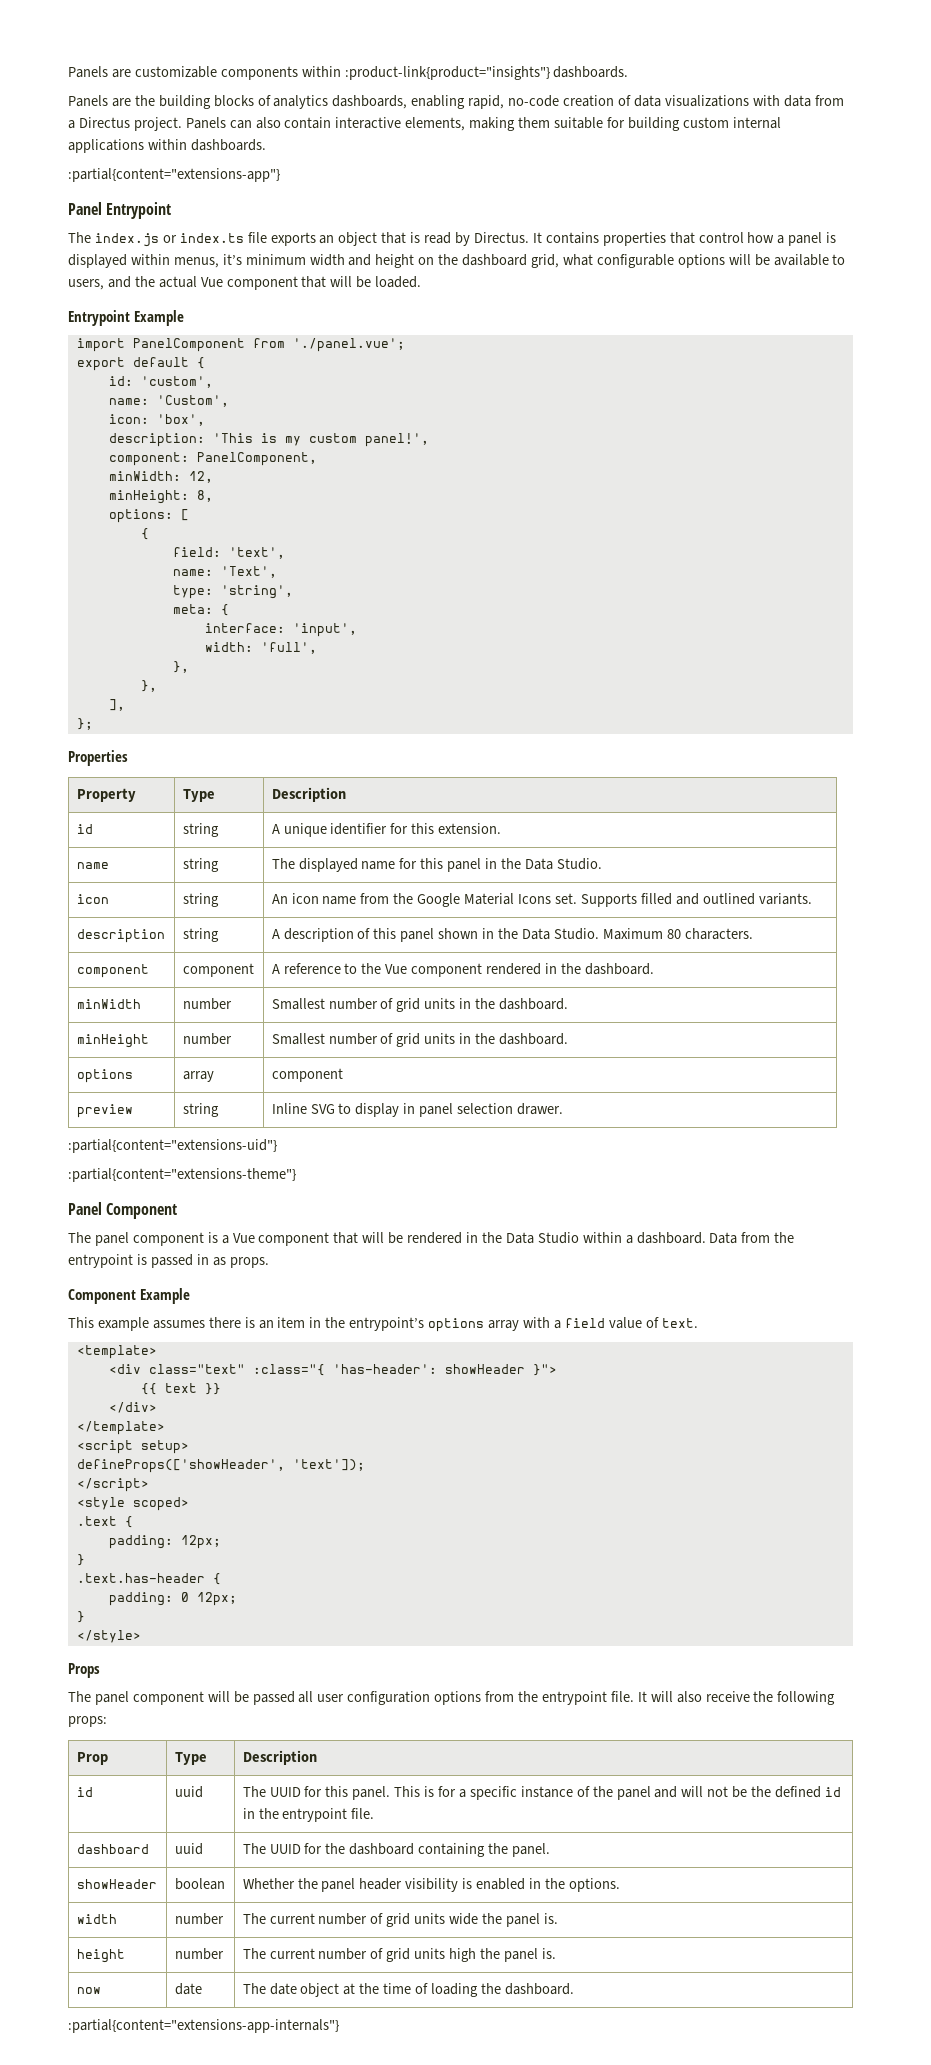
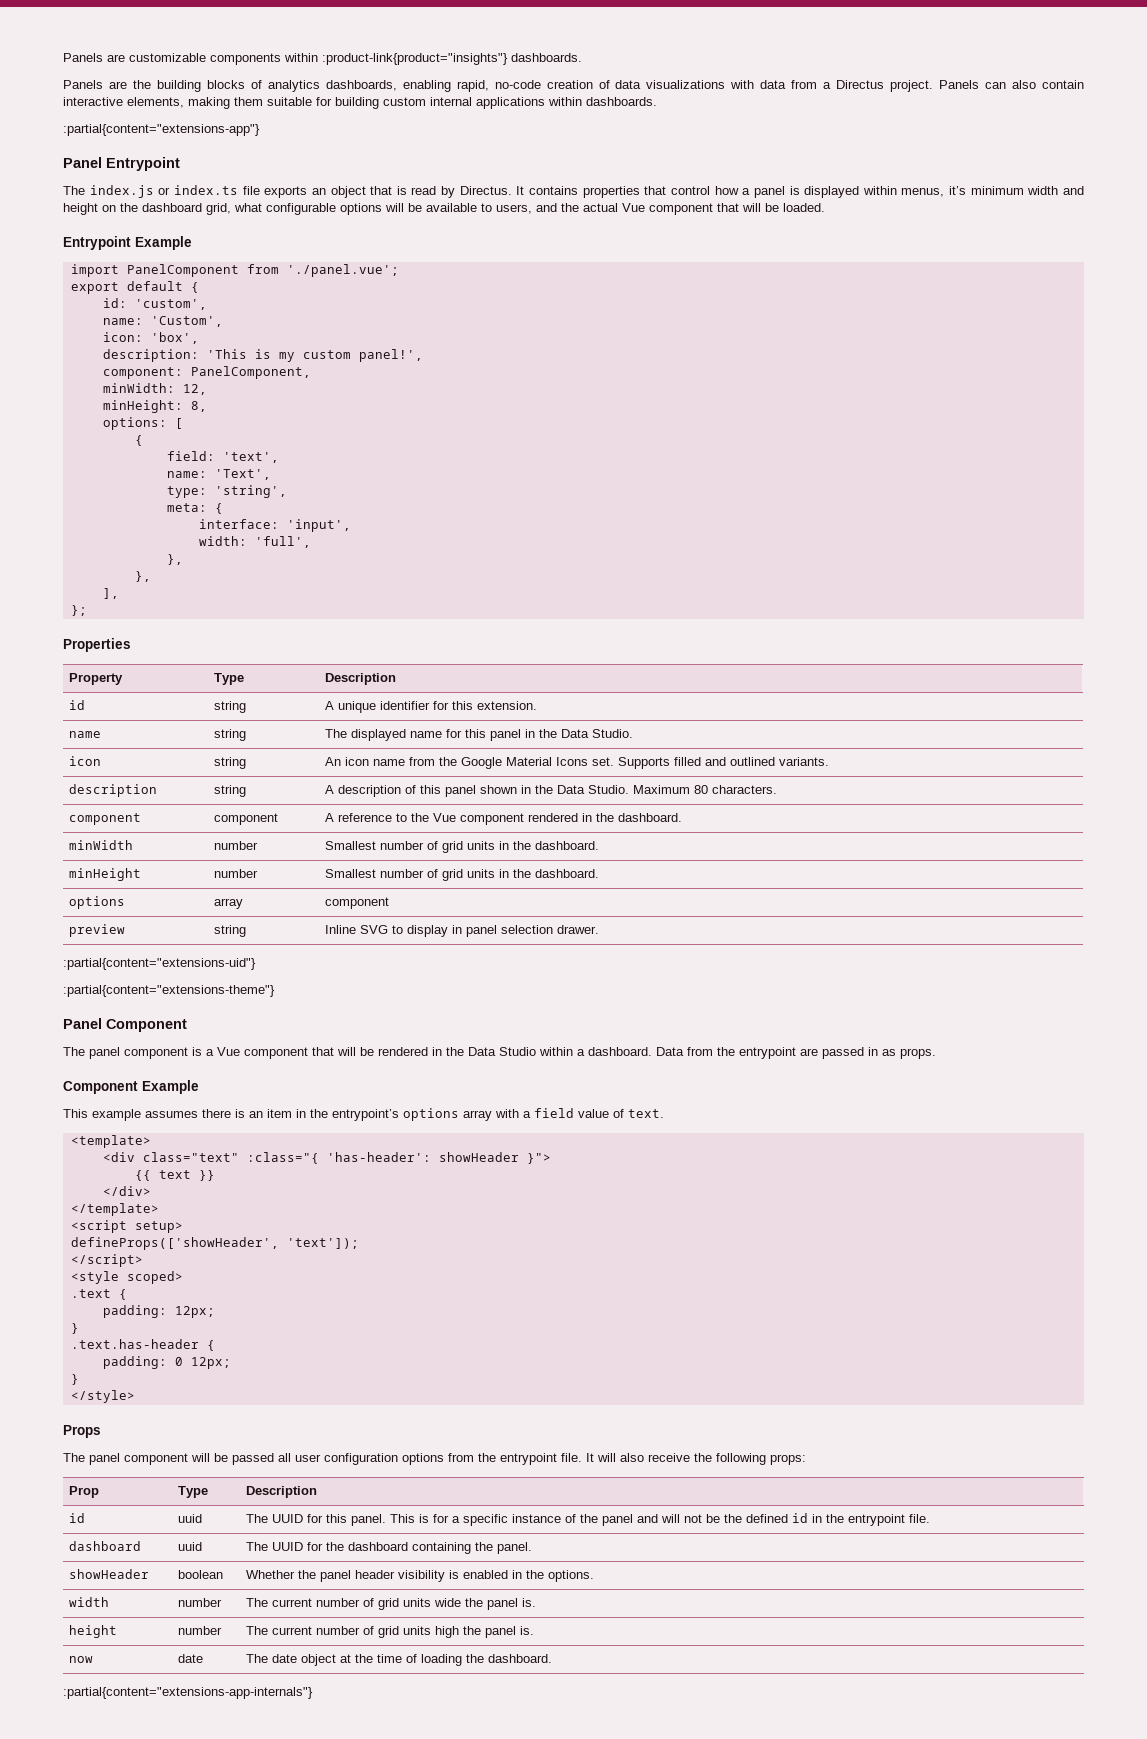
- Data from the entrypoint is passed in as props.
+ Data from the entrypoint are passed in as props.

